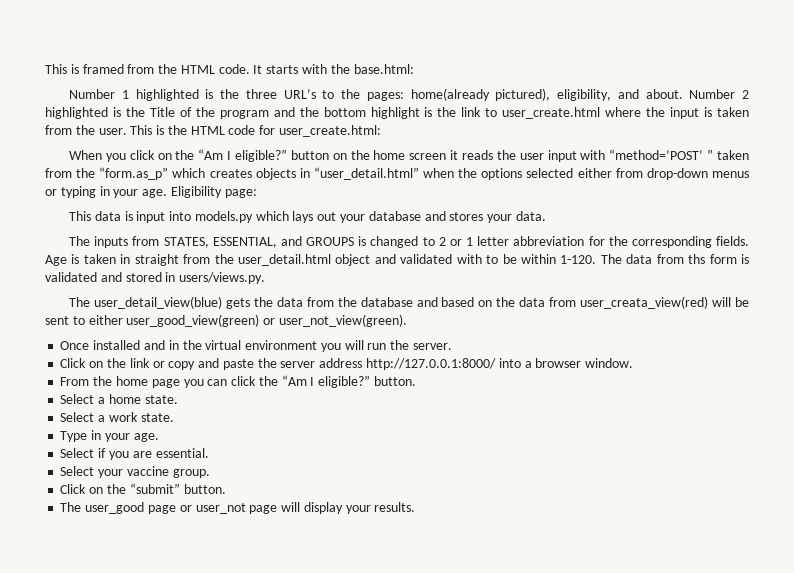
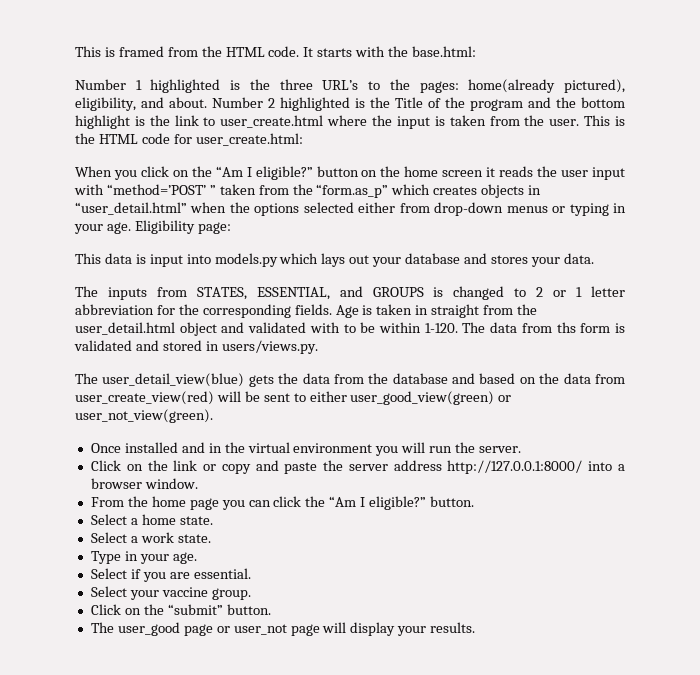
- The user_detail_view(blue) gets the data from the database and based on the data from user_creata_view(red) will be sent to either user_good_view(green) or user_not_view(green).
+ The user_detail_view(blue) gets the data from the database and based on the data from user_create_view(red) will be sent to either user_good_view(green) or user_not_view(green).

